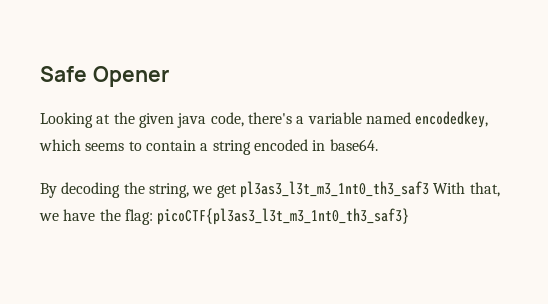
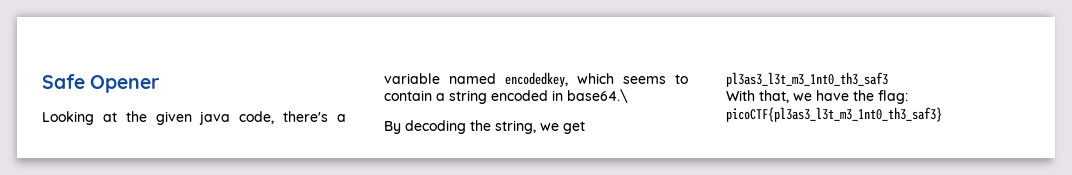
- Looking at the given java code, there's a variable named encodedkey, which seems to contain a string encoded in base64.
+ Looking at the given java code, there's a variable named encodedkey, which seems to contain a string encoded in base64.\
- By decoding the string, we get pl3as3_l3t_m3_1nt0_th3_saf3 With that, we have the flag: picoCTF{pl3as3_l3t_m3_1nt0_th3_saf3}
+ By decoding the string, we get pl3as3_l3t_m3_1nt0_th3_saf3
+ With that, we have the flag: picoCTF{pl3as3_l3t_m3_1nt0_th3_saf3}

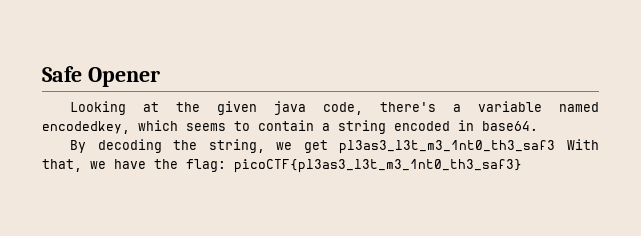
- Looking at the given java code, there's a variable named encodedkey, which seems to contain a string encoded in base64.\
+ Looking at the given java code, there's a variable named encodedkey, which seems to contain a string encoded in base64.
- By decoding the string, we get pl3as3_l3t_m3_1nt0_th3_saf3
- With that, we have the flag: picoCTF{pl3as3_l3t_m3_1nt0_th3_saf3}
+ By decoding the string, we get pl3as3_l3t_m3_1nt0_th3_saf3 With that, we have the flag: picoCTF{pl3as3_l3t_m3_1nt0_th3_saf3}

